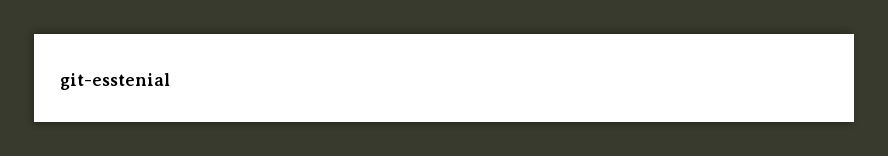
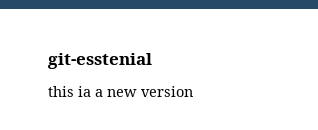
+ this ia a new version

